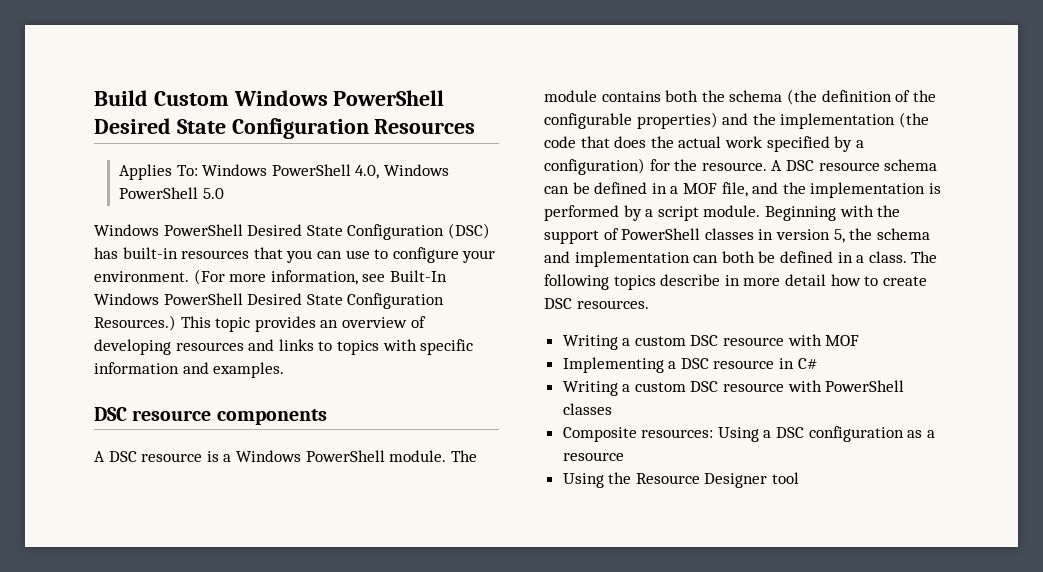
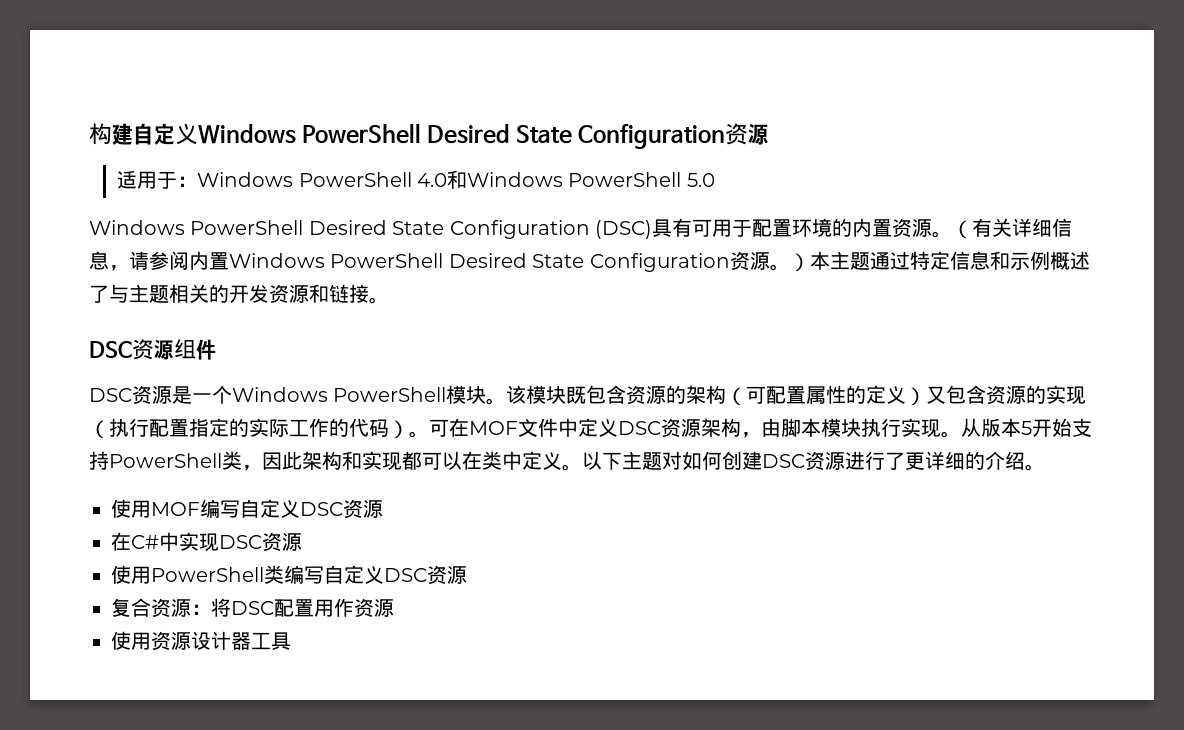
- Build Custom Windows PowerShell Desired State Configuration Resources
- Applies To: Windows PowerShell 4.0, Windows PowerShell 5.0
+ 构建自定义Windows PowerShell Desired State Configuration资源
+ 适用于：Windows PowerShell 4.0和Windows PowerShell 5.0
- Windows PowerShell Desired State Configuration (DSC) has built-in resources that you can use to configure your environment. (For more information, see Built-In Windows PowerShell Desired State Configuration Resources.) This topic provides an overview of developing resources and links to topics with specific information and examples.
- DSC resource components
- A DSC resource is a Windows PowerShell module. The module contains both the schema (the definition of the configurable properties) and the implementation (the code that does the actual work specified by a configuration) for the resource. A DSC resource schema can be defined in a MOF file, and the implementation is performed by a script module. Beginning with the support of PowerShell classes in version 5, the schema and implementation can both be defined in a class. The following topics describe in more detail how to create DSC resources.
- Writing a custom DSC resource with MOF
- Implementing a DSC resource in C#
- Writing a custom DSC resource with PowerShell classes
- Composite resources: Using a DSC configuration as a resource
- Using the Resource Designer tool
+ Windows PowerShell Desired State Configuration (DSC)具有可用于配置环境的内置资源。（有关详细信息，请参阅内置Windows PowerShell Desired State Configuration资源。）本主题通过特定信息和示例概述了与主题相关的开发资源和链接。
+ DSC资源组件
+ DSC资源是一个Windows PowerShell模块。该模块既包含资源的架构（可配置属性的定义）又包含资源的实现（执行配置指定的实际工作的代码）。可在MOF文件中定义DSC资源架构，由脚本模块执行实现。从版本5开始支持PowerShell类，因此架构和实现都可以在类中定义。以下主题对如何创建DSC资源进行了更详细的介绍。
+ 使用MOF编写自定义DSC资源
+ 在C#中实现DSC资源
+ 使用PowerShell类编写自定义DSC资源
+ 复合资源：将DSC配置用作资源
+ 使用资源设计器工具

